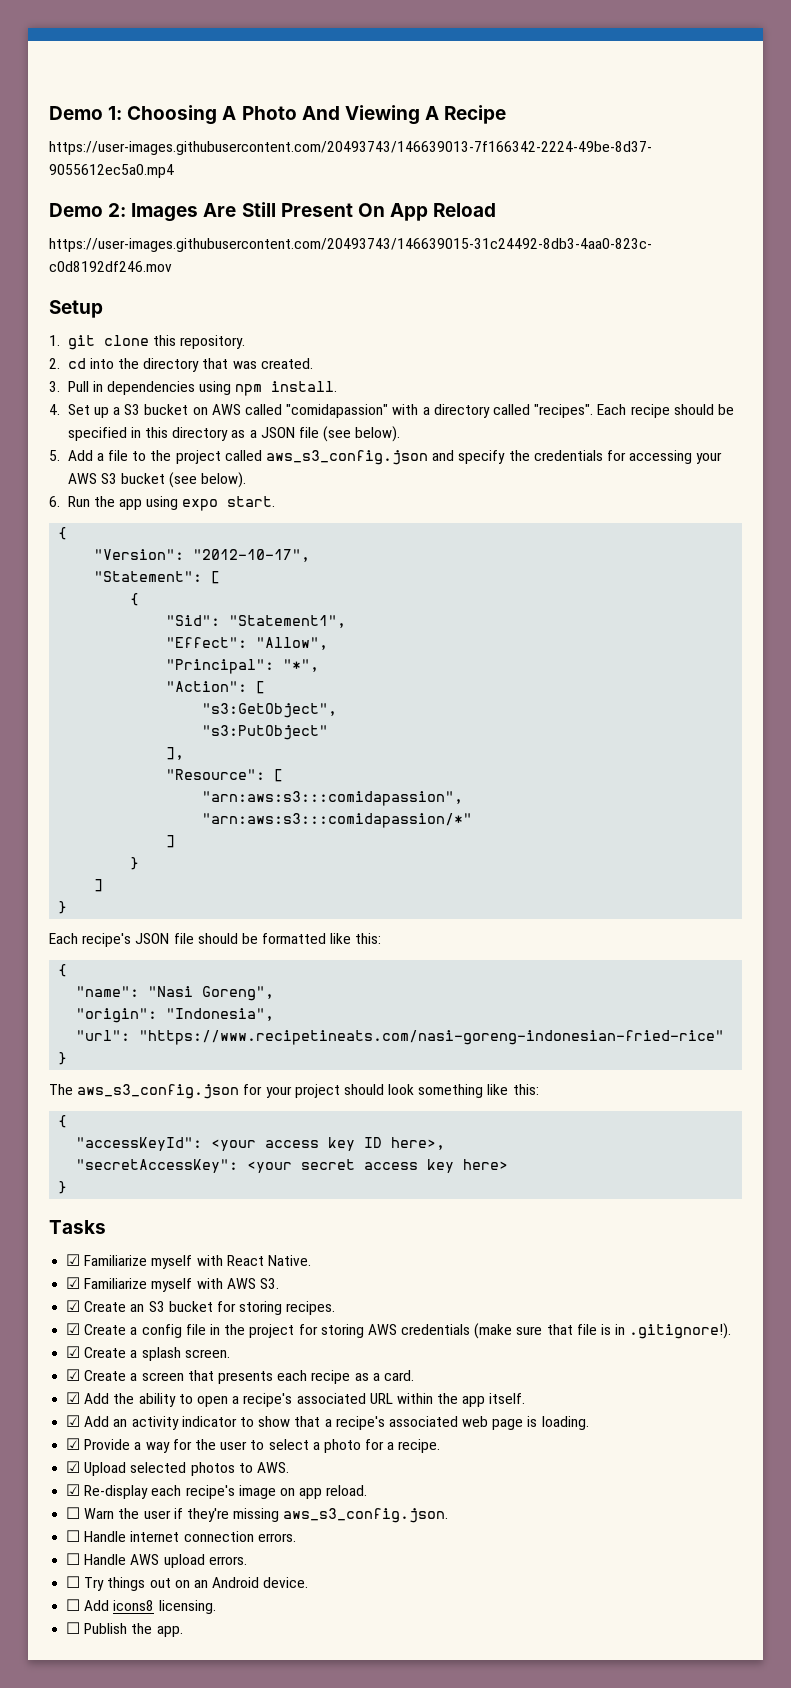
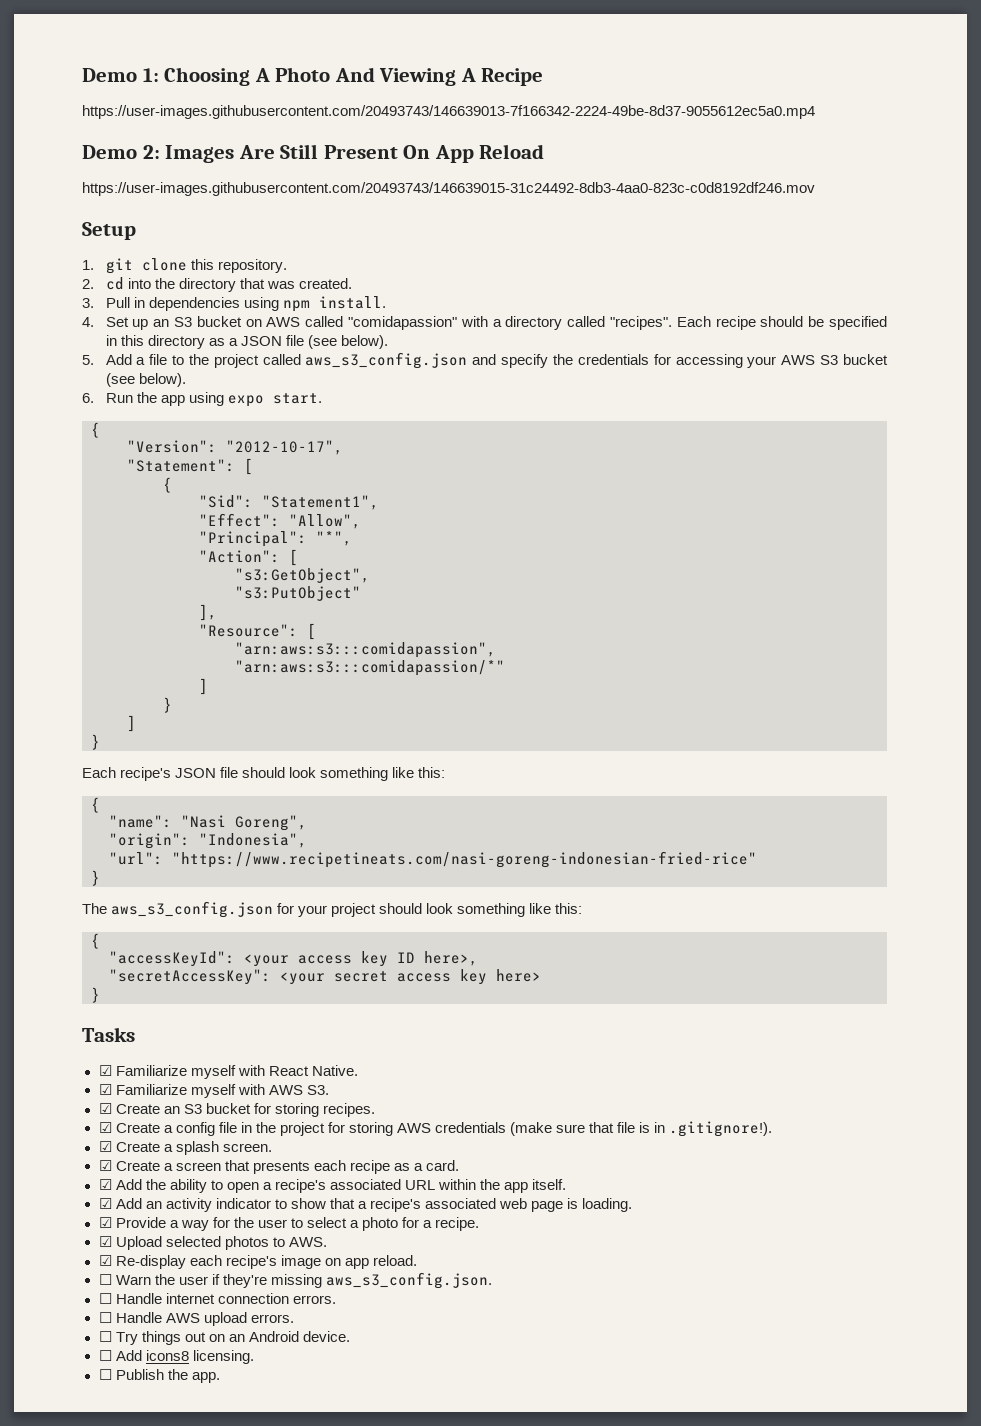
- 4. Set up a S3 bucket on AWS called "comidapassion" with a directory called "recipes".
+ 4. Set up an S3 bucket on AWS called "comidapassion" with a directory called "recipes".
- Each recipe's JSON file should be formatted like this:
+ Each recipe's JSON file should look something like this:

